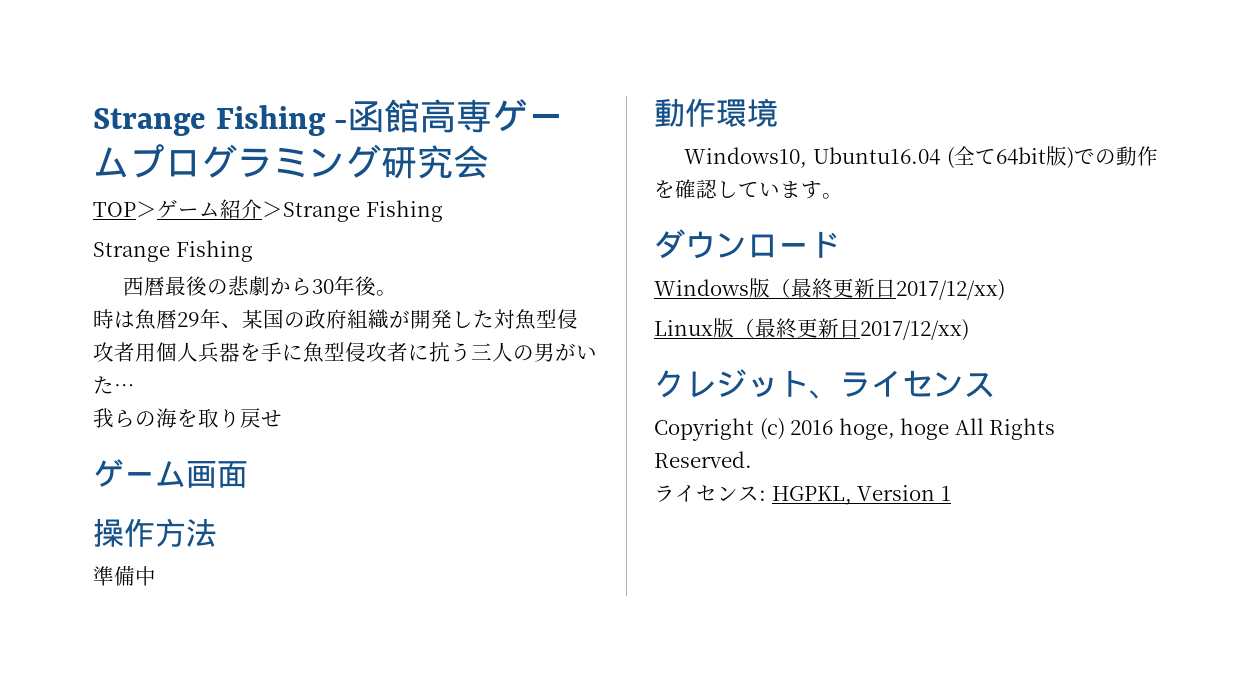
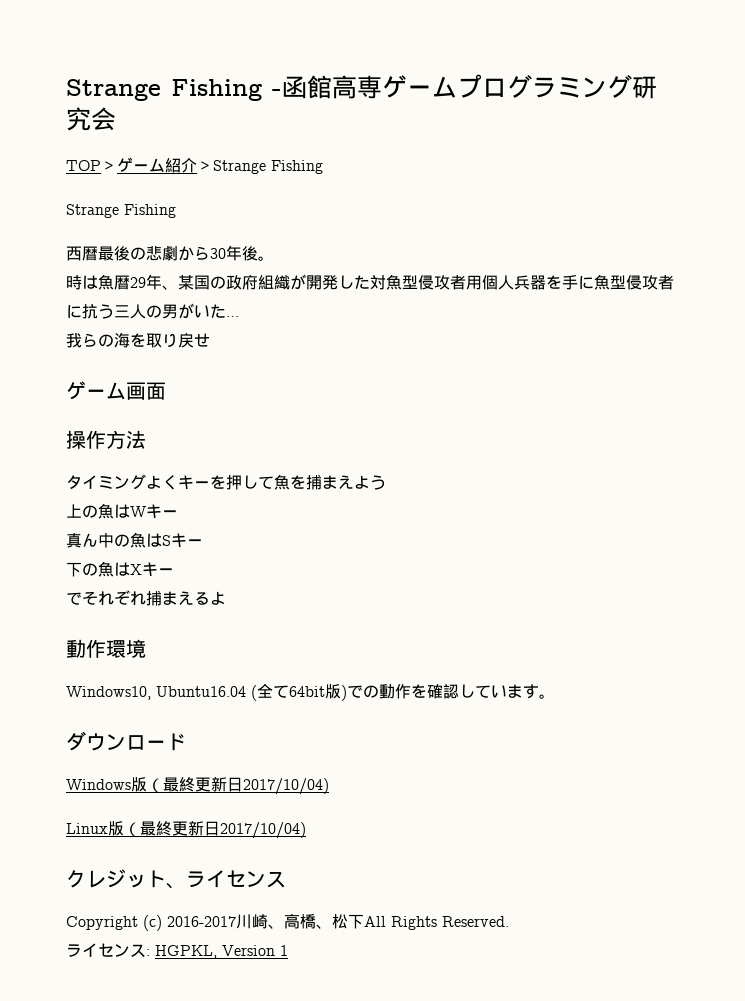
- 準備中
+ タイミングよくキーを押して魚を捕まえよう
+ 上の魚はWキー
+ 真ん中の魚はSキー
+ 下の魚はXキー
+ でそれぞれ捕まえるよ
- Windows版（最終更新日2017/12/xx)
+ Windows版（最終更新日2017/10/04)
- Linux版（最終更新日2017/12/xx)
+ Linux版（最終更新日2017/10/04)
- Copyright (c) 2016 hoge, hoge All Rights Reserved.
+ Copyright (c) 2016-2017川崎、高橋、松下All Rights Reserved.

